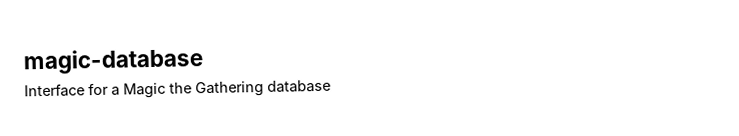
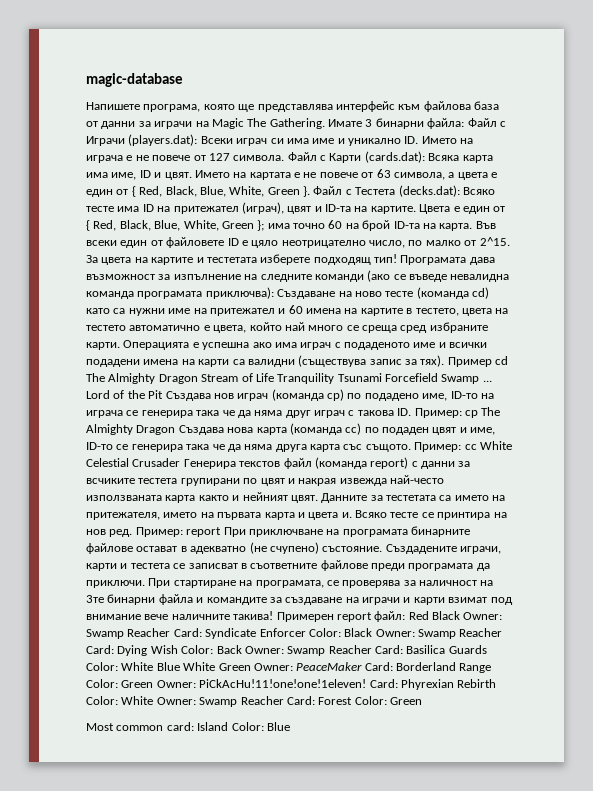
- Interface for a Magic the Gathering database
+ Напишете програма, която ще представлява интерфейс към файлова база от данни за играчи на Magic The Gathering. Имате 3 бинарни файла: Файл с Играчи (players.dat): Всеки играч си има име и уникално ID. Името на играча е не повече от 127 символа. Файл с Карти (cards.dat): Всяка карта има име, ID и цвят. Името на картата е не повече от 63 символа, а цвета е един от { Red, Black, Blue, White, Green }. Файл с Тестета (decks.dat): Всяко тесте има ID на притежател (играч), цвят и ID-та на картите. Цвета е един от { Red, Black, Blue, White, Green }; има точно 60 на брой ID-та на карта. Във всеки един от файловете ID е цяло неотрицателно число, по малко от 2^15. За цвета на картите и тестетата изберете подходящ тип! Програмата дава възможност за изпълнение на следните команди (ако се въведе невалидна команда програмата приключва): Създаване на ново тесте (команда cd) като са нужни име на притежател и 60 имена на картите в тестето, цвета на тестето автоматично е цвета, който най много се среща сред избраните карти. Операцията е успешна ако има играч с подаденото име и всички подадени имена на карти са валидни (съществува запис за тях). Пример cd The Almighty Dragon Stream of Life Tranquility Tsunami Forcefield Swamp ... Lord of the Pit Създава нов играч (команда cp) по подадено име, ID-то на играча се генерира така че да няма друг играч с такова ID. Пример: cp The Almighty Dragon Създава нова карта (команда cc) по подаден цвят и имe, ID-то се генерира така че да няма друга карта със същото. Пример: cc White Celestial Crusader Генерира текстов файл (команда report) с данни за всчиките тестета групирани по цвят и накрая извежда най-често използваната карта както и нейният цвят. Данните за тестетата са името на притежателя, името на първата карта и цвета и. Всяко тесте се принтира на нов ред. Пример: report При приключване на програмата бинарните файлове остават в адекватно (не счупено) състояние. Създадените играчи, карти и тестета се записват в съответните файлове преди програмата да приключи. При стартиране на програмата, се проверява за наличност на 3те бинарни файла и командите за създаване на играчи и карти взимат под внимание вече наличните такива! Примерен report файл: Red Black Owner: Swamp Reacher Card: Syndicate Enforcer Color: Black Owner: Swamp Reacher Card: Dying Wish Color: Back Owner: Swamp Reacher Card: Basilica Guards Color: White Blue White Green Owner: PeaceMaker Card: Borderland Range Color: Green Owner: PiCkAcHu!11!one!one!1eleven! Card: Phyrexian Rebirth Color: White Owner: Swamp Reacher Card: Forest Color: Green
+ Most common card: Island Color: Blue

